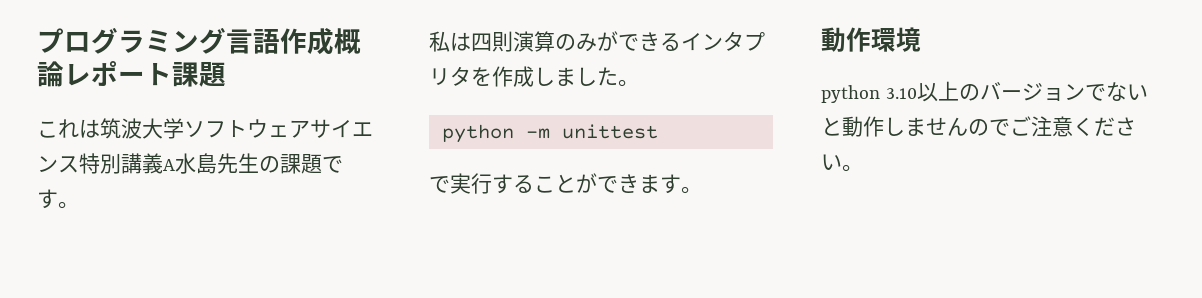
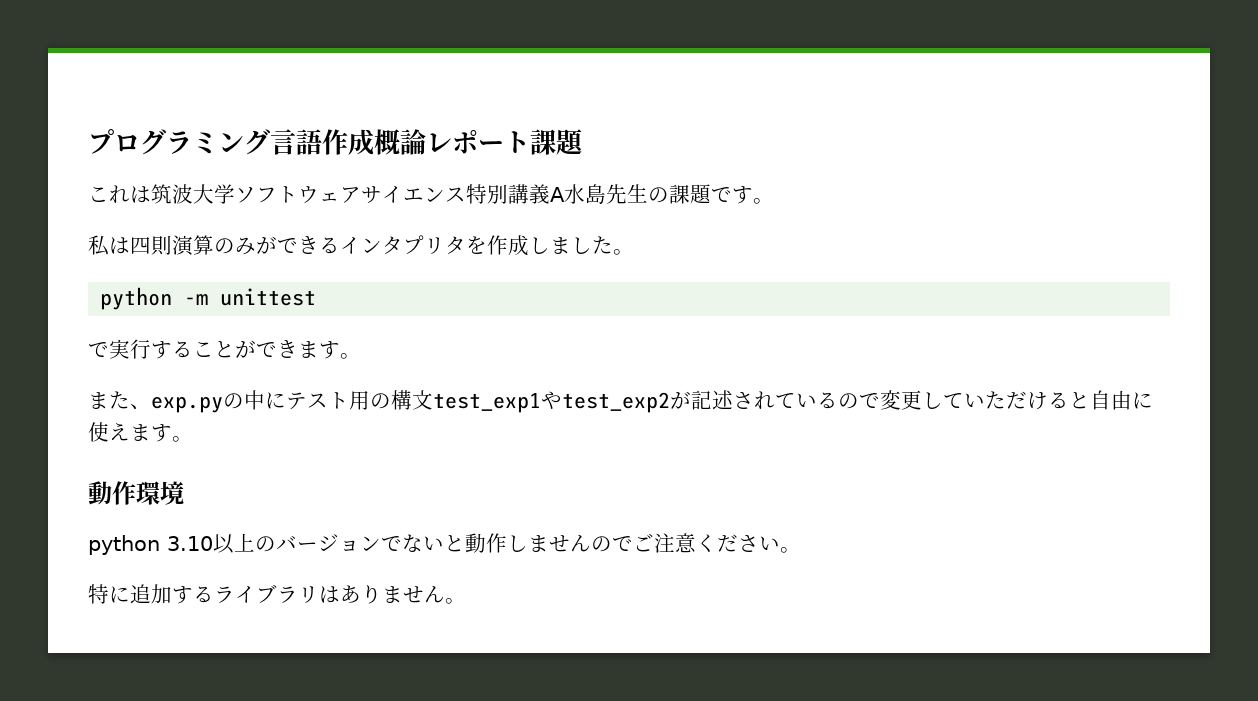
+ また、exp.pyの中にテスト用の構文test_exp1やtest_exp2が記述されているので変更していただけると自由に使えます。
+ 特に追加するライブラリはありません。

